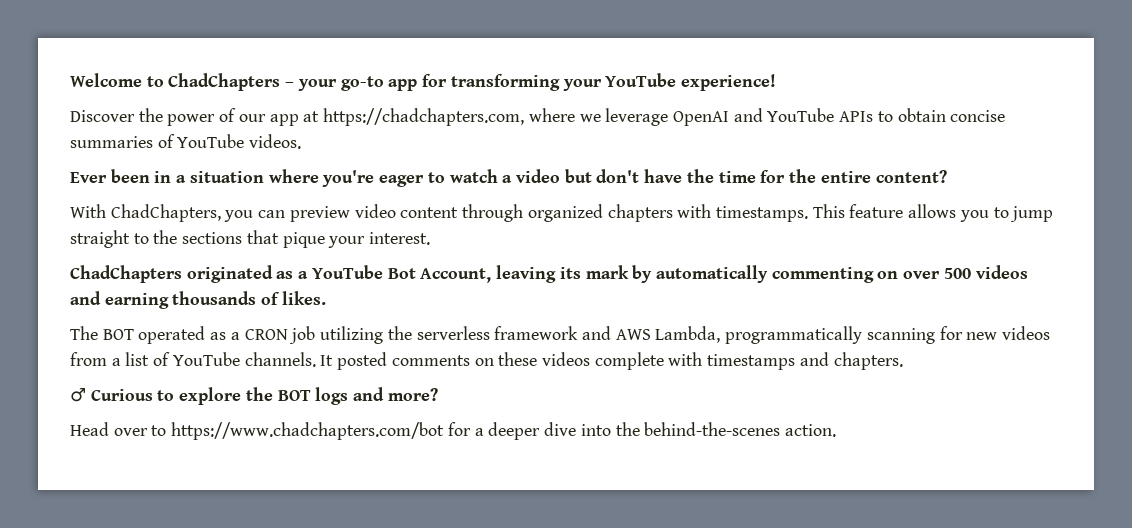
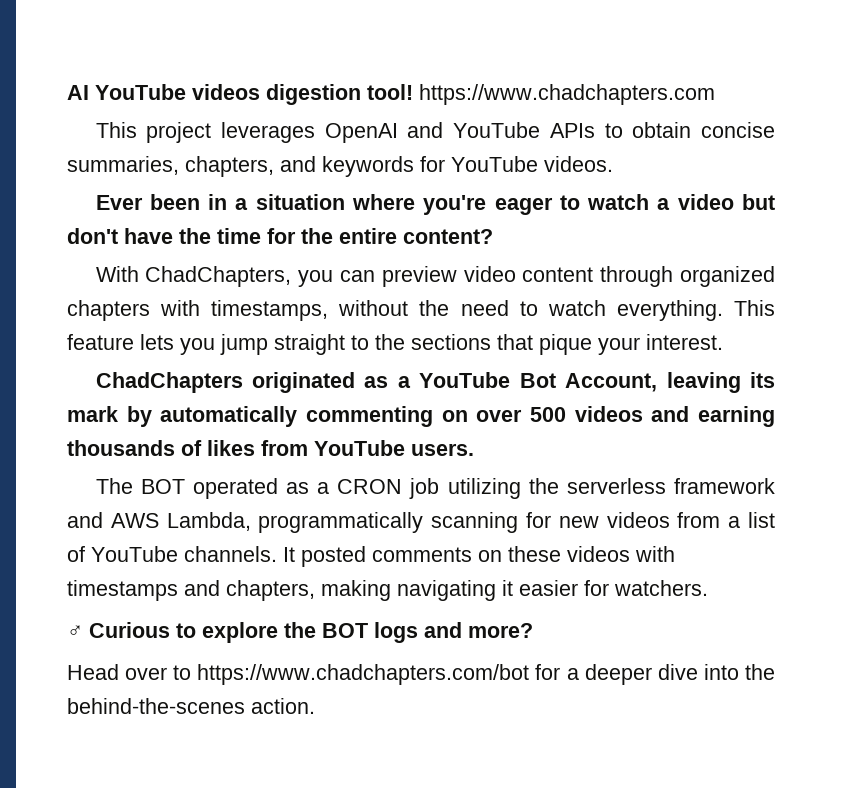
- Welcome to ChadChapters – your go-to app for transforming your YouTube experience!
- Discover the power of our app at https://chadchapters.com, where we leverage OpenAI and YouTube APIs to obtain concise summaries of YouTube videos.
+ AI YouTube videos digestion tool! https://www.chadchapters.com
+ This project leverages OpenAI and YouTube APIs to obtain concise summaries, chapters, and keywords for YouTube videos.
- With ChadChapters, you can preview video content through organized chapters with timestamps. This feature allows you to jump straight to the sections that pique your interest.
+ With ChadChapters, you can preview video content through organized chapters with timestamps, without the need to watch everything. This feature lets you jump straight to the sections that pique your interest.
- ChadChapters originated as a YouTube Bot Account, leaving its mark by automatically commenting on over 500 videos and earning thousands of likes.
+ ChadChapters originated as a YouTube Bot Account, leaving its mark by automatically commenting on over 500 videos and earning thousands of likes from YouTube users.
- It posted comments on these videos complete with timestamps and chapters.
+ It posted comments on these videos with timestamps and chapters, making navigating it easier for watchers.

